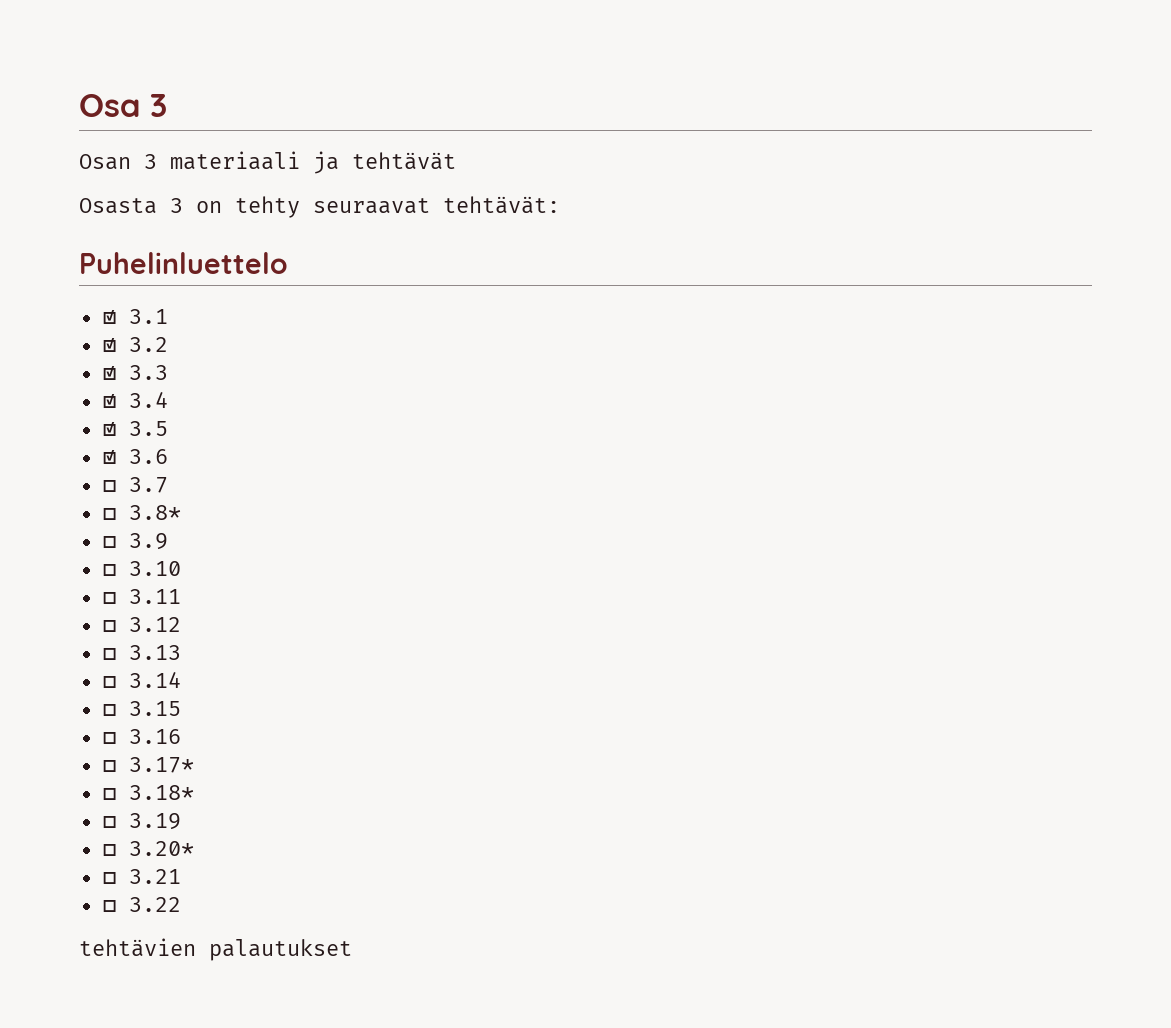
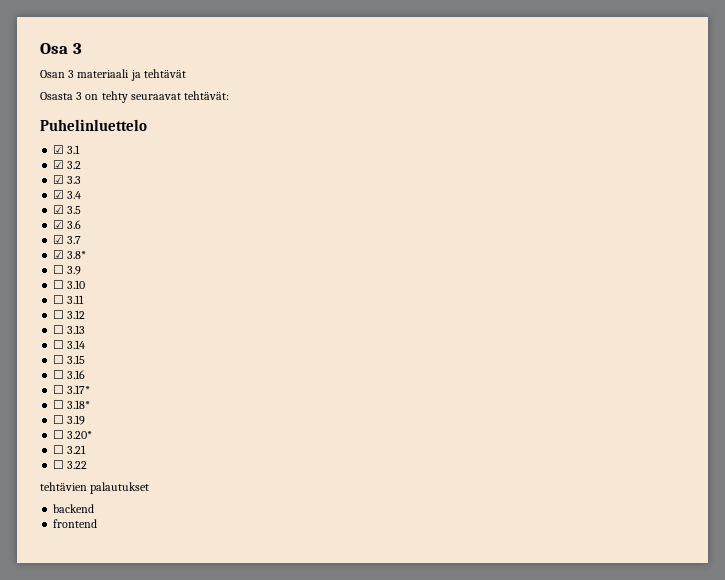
- ☐ 3.7
+ ☑ 3.7
- ☐ 3.8*
+ ☑ 3.8*
+ backend
+ frontend

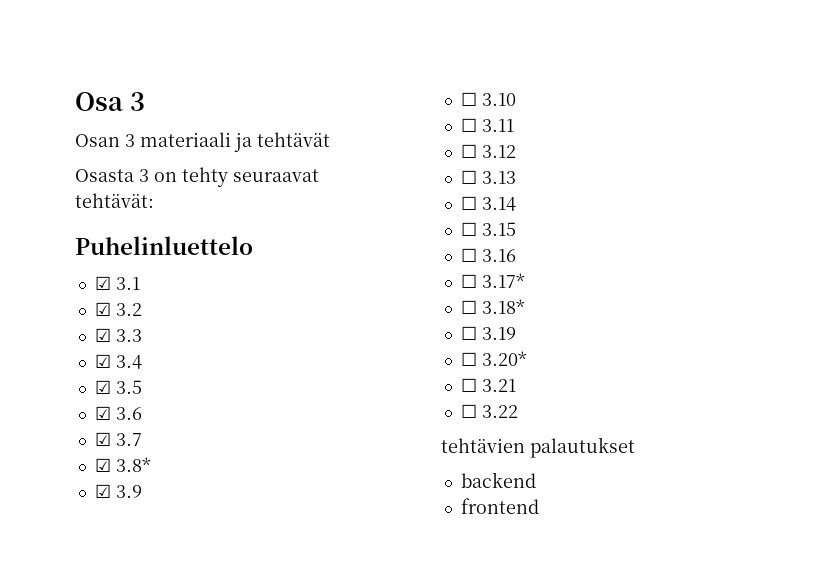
- ☐ 3.9
+ ☑ 3.9

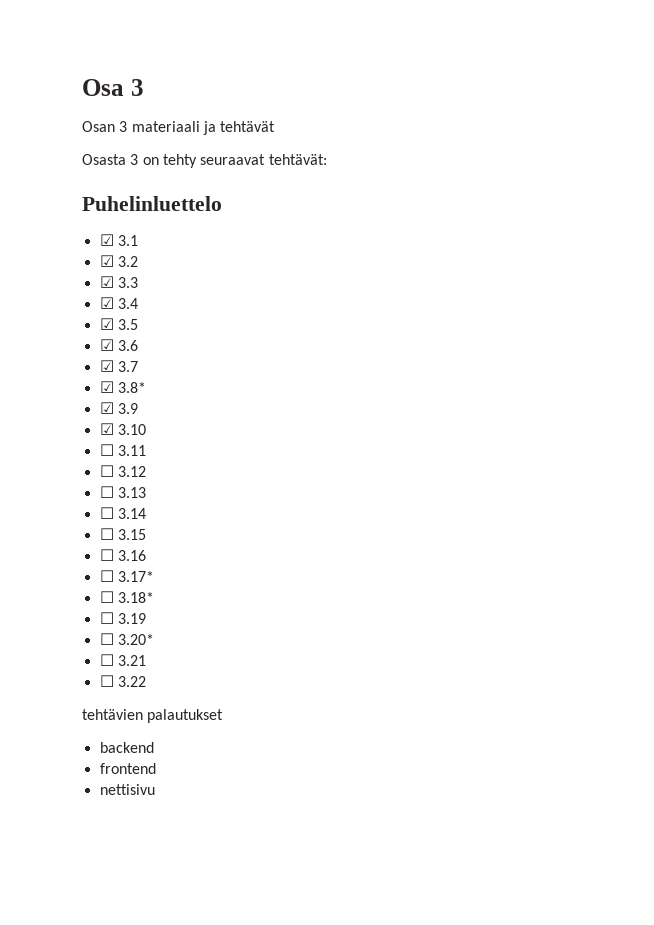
- ☐ 3.10
+ ☑ 3.10
+ nettisivu

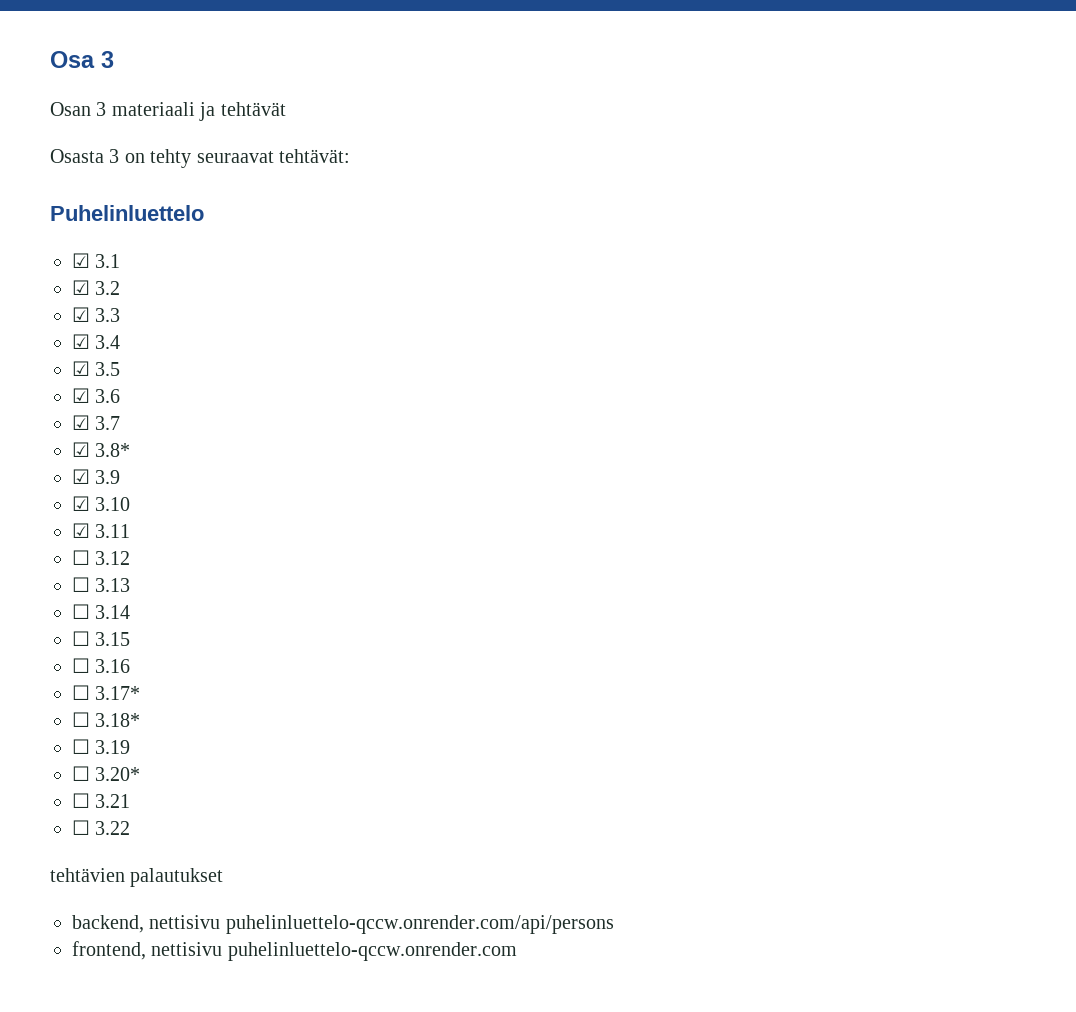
- ☐ 3.11
+ ☑ 3.11
- backend
- frontend
- nettisivu
+ backend, nettisivu puhelinluettelo-qccw.onrender.com/api/persons
+ frontend, nettisivu puhelinluettelo-qccw.onrender.com

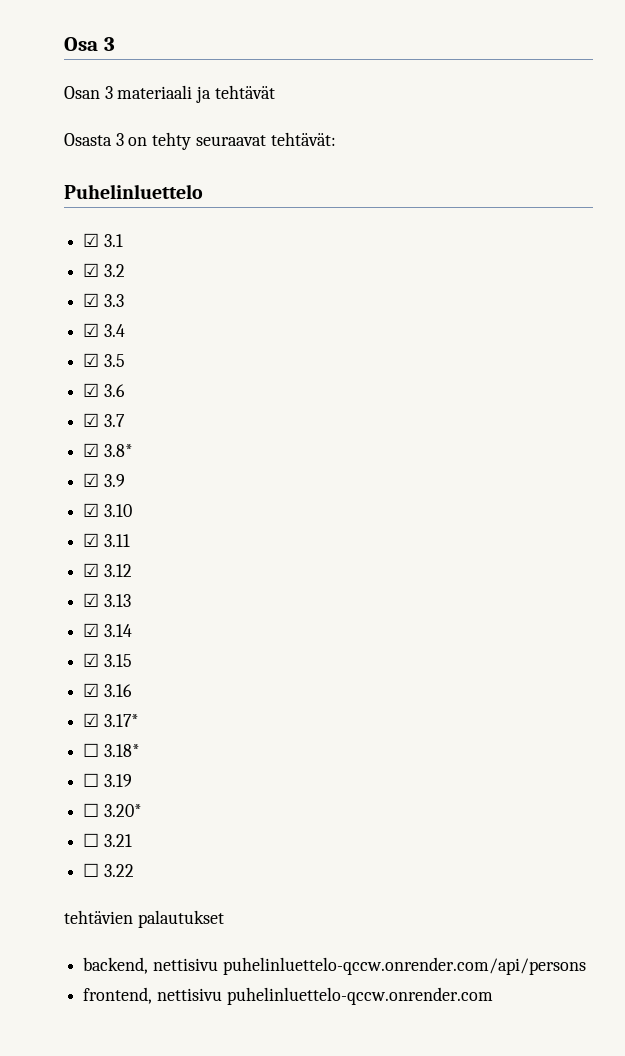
- ☐ 3.12
+ ☑ 3.12
- ☐ 3.13
+ ☑ 3.13
- ☐ 3.14
+ ☑ 3.14
- ☐ 3.15
+ ☑ 3.15
- ☐ 3.16
+ ☑ 3.16
- ☐ 3.17*
+ ☑ 3.17*

